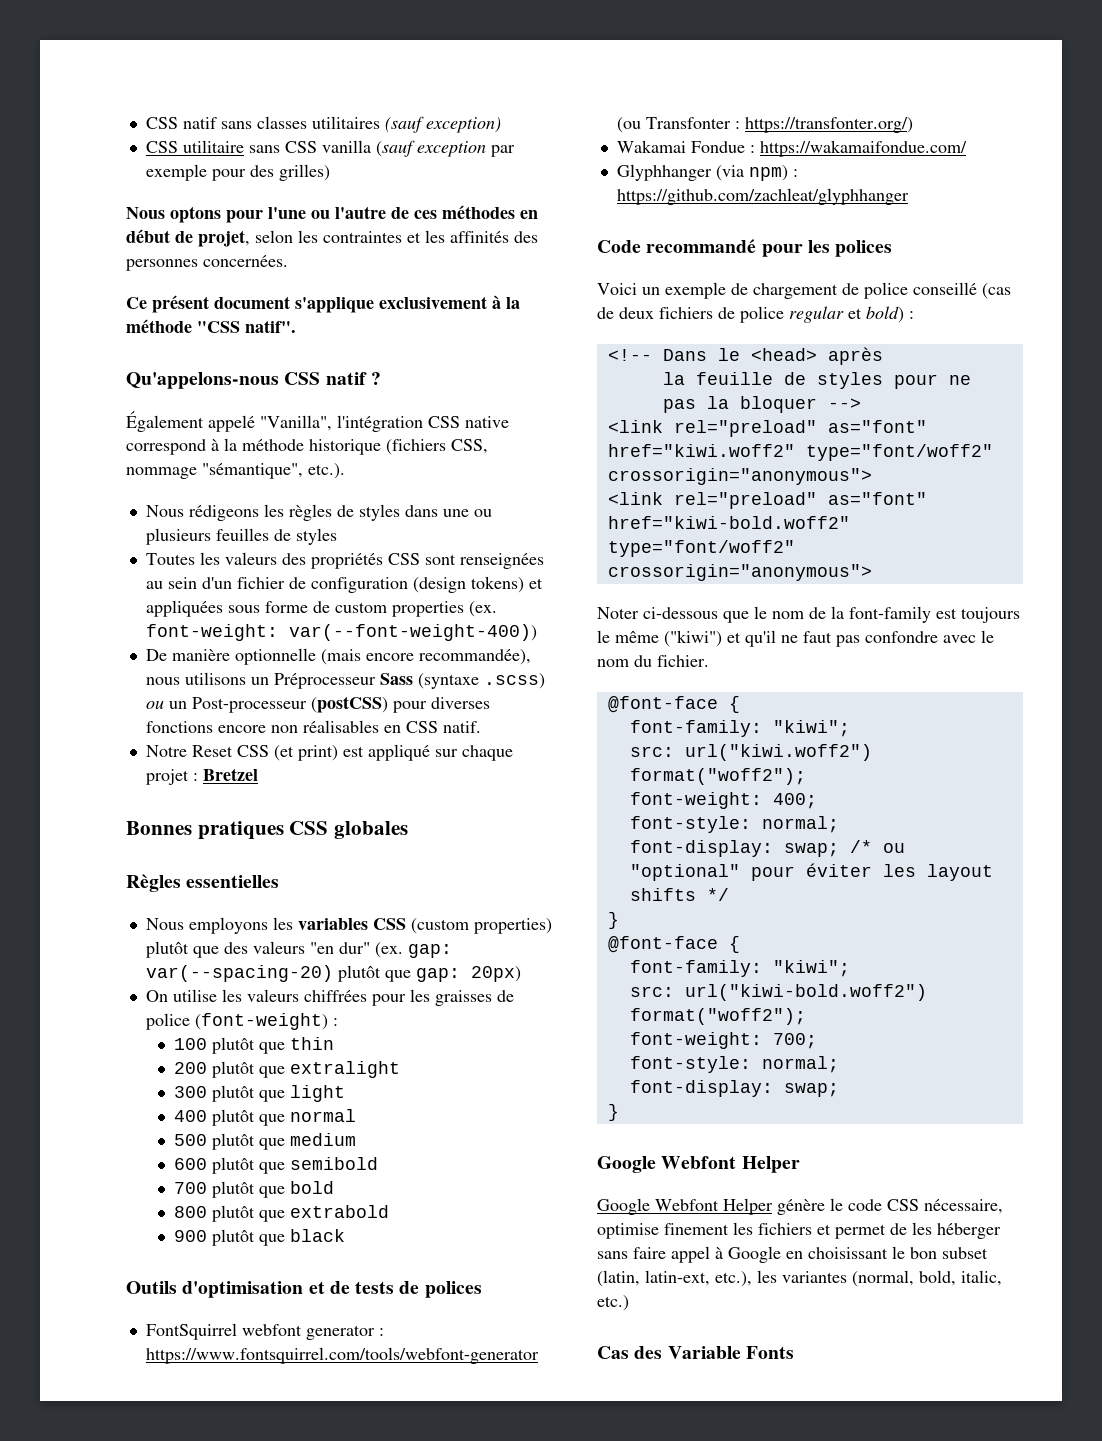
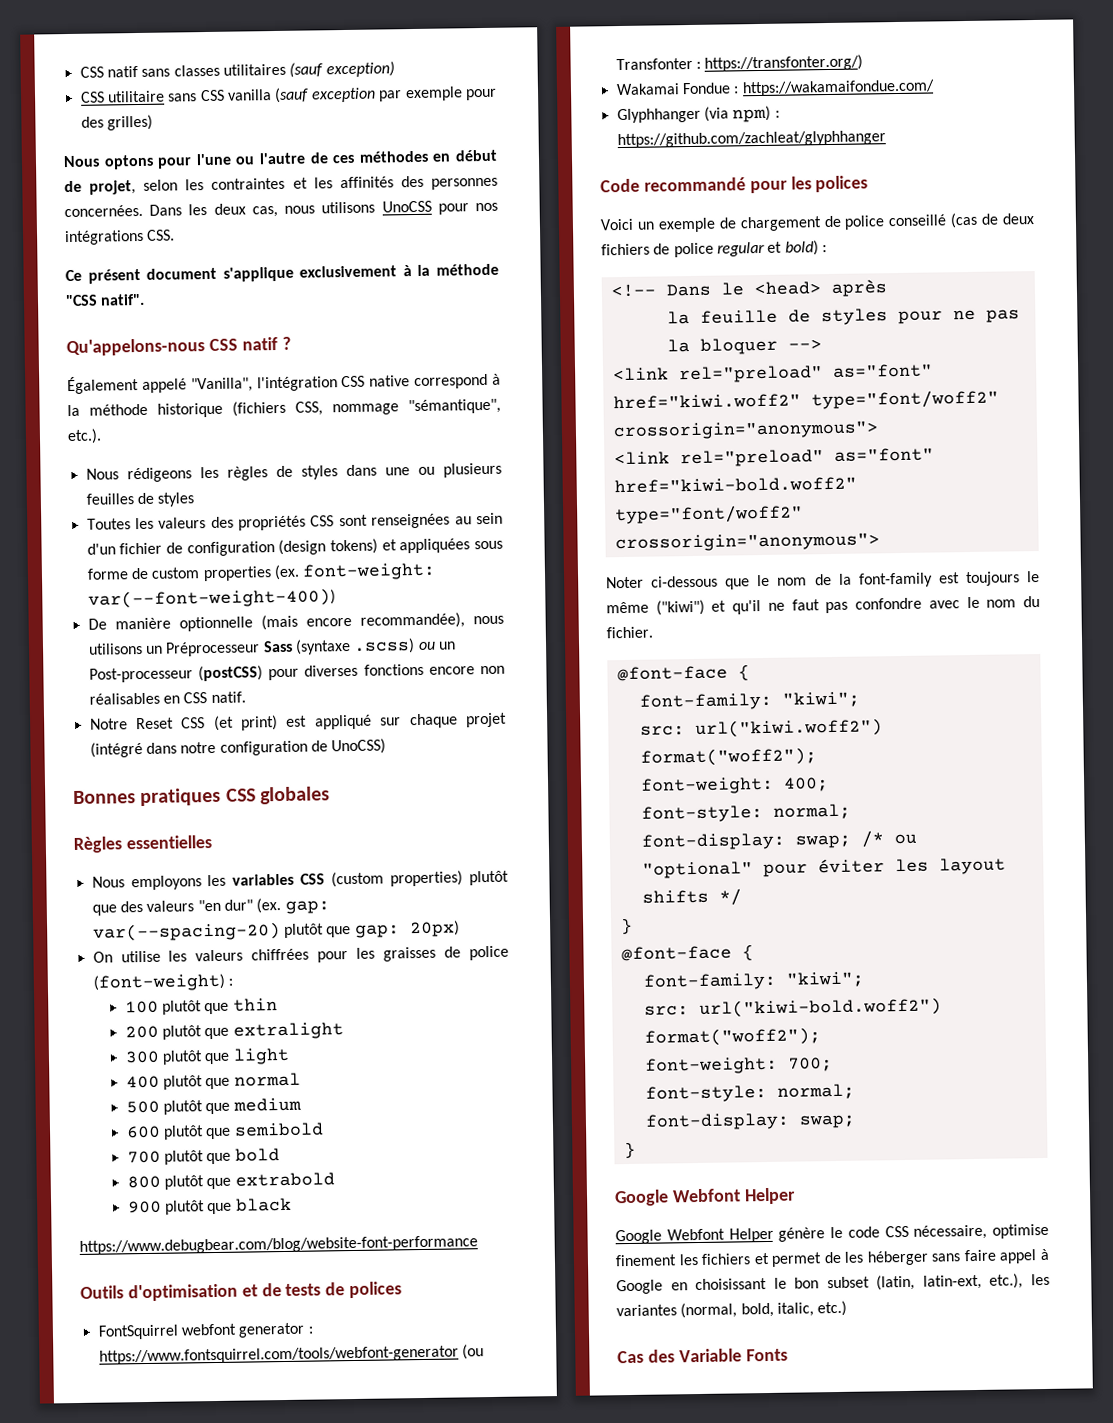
+ Dans les deux cas, nous utilisons UnoCSS pour nos intégrations CSS.
- Notre Reset CSS (et print) est appliqué sur chaque projet : Bretzel
+ Notre Reset CSS (et print) est appliqué sur chaque projet (intégré dans notre configuration de UnoCSS)
+ https://www.debugbear.com/blog/website-font-performance

